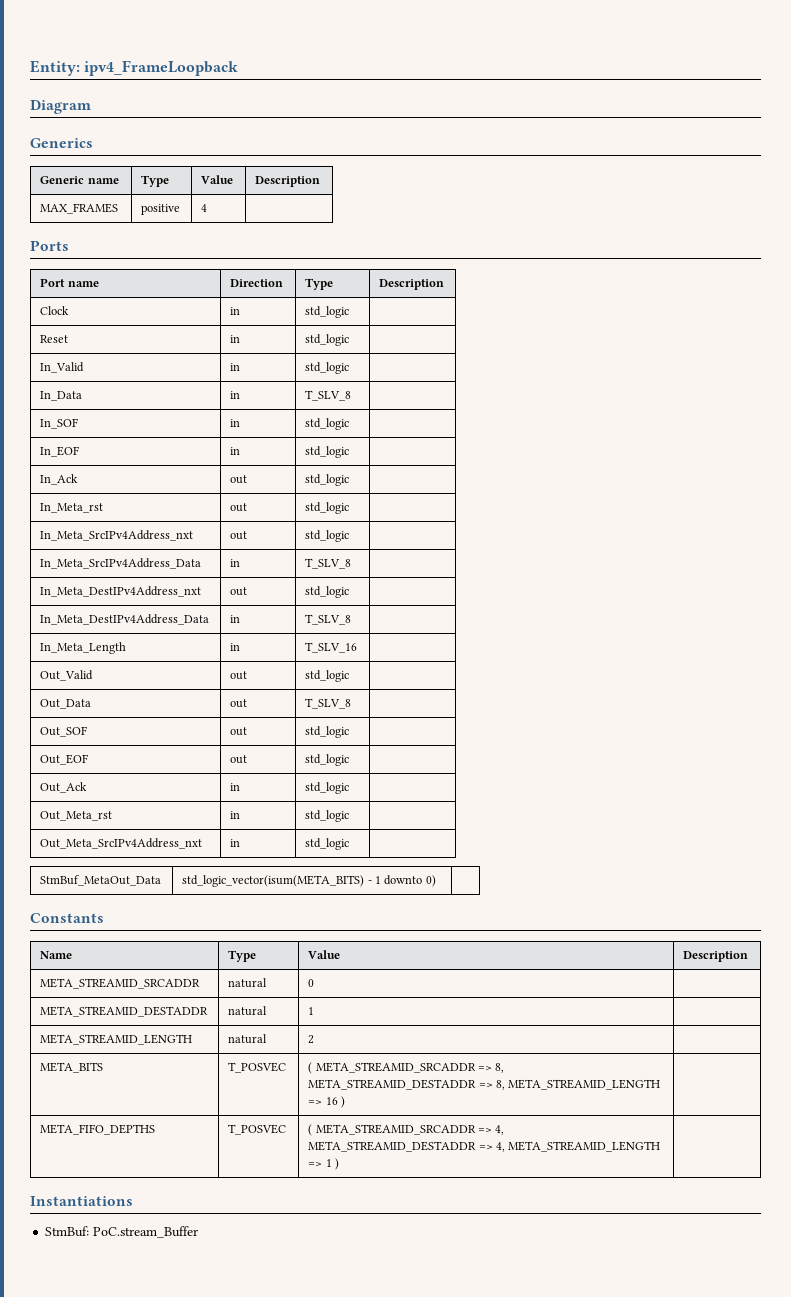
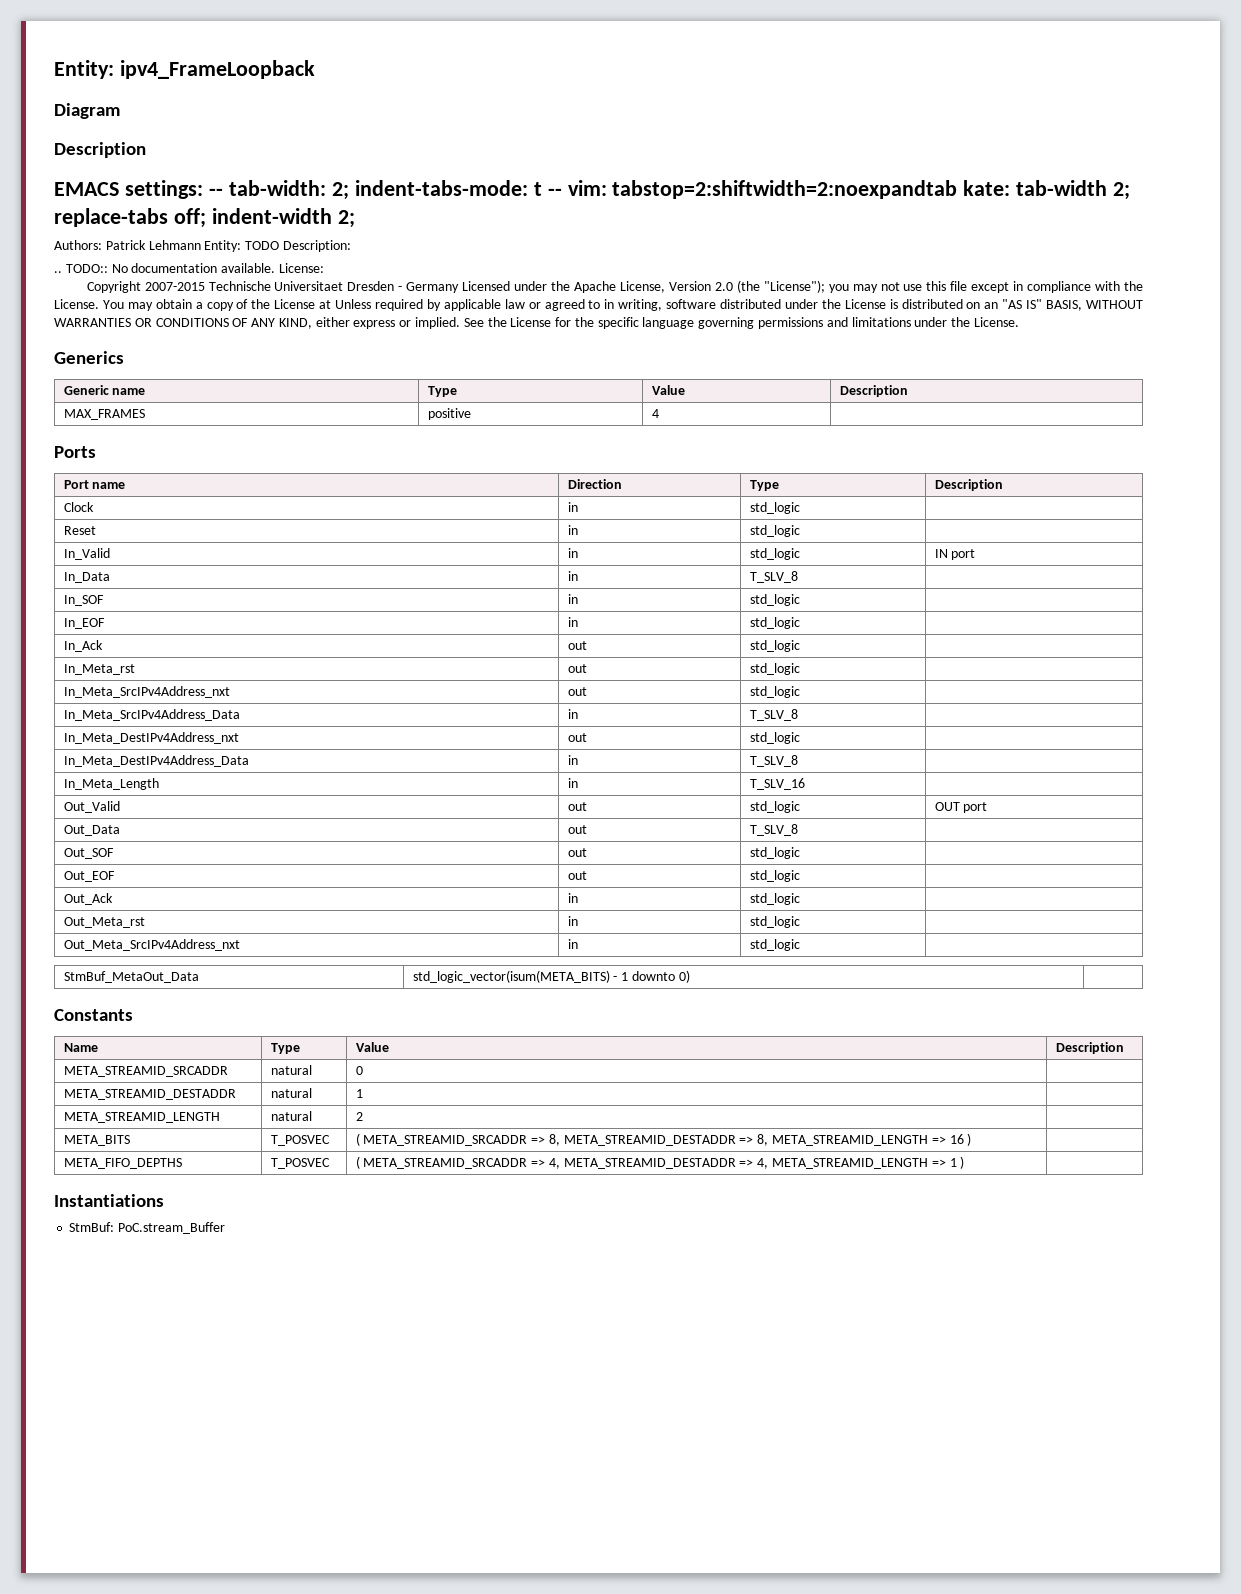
  Diagram
+ Description
+ EMACS settings: -- tab-width: 2; indent-tabs-mode: t -- vim: tabstop=2:shiftwidth=2:noexpandtab kate: tab-width 2; replace-tabs off; indent-width 2;
+ Authors: Patrick Lehmann Entity: TODO Description:
+ .. TODO:: No documentation available. License:
+ Copyright 2007-2015 Technische Universitaet Dresden - Germany Licensed under the Apache License, Version 2.0 (the "License"); you may not use this file except in compliance with the License. You may obtain a copy of the License at Unless required by applicable law or agreed to in writing, software distributed under the License is distributed on an "AS IS" BASIS, WITHOUT WARRANTIES OR CONDITIONS OF ANY KIND, either express or implied. See the License for the specific language governing permissions and limitations under the License.
- In_Valid | in | std_logic |
+ In_Valid | in | std_logic | IN port
- Out_Valid | out | std_logic |
+ Out_Valid | out | std_logic | OUT port

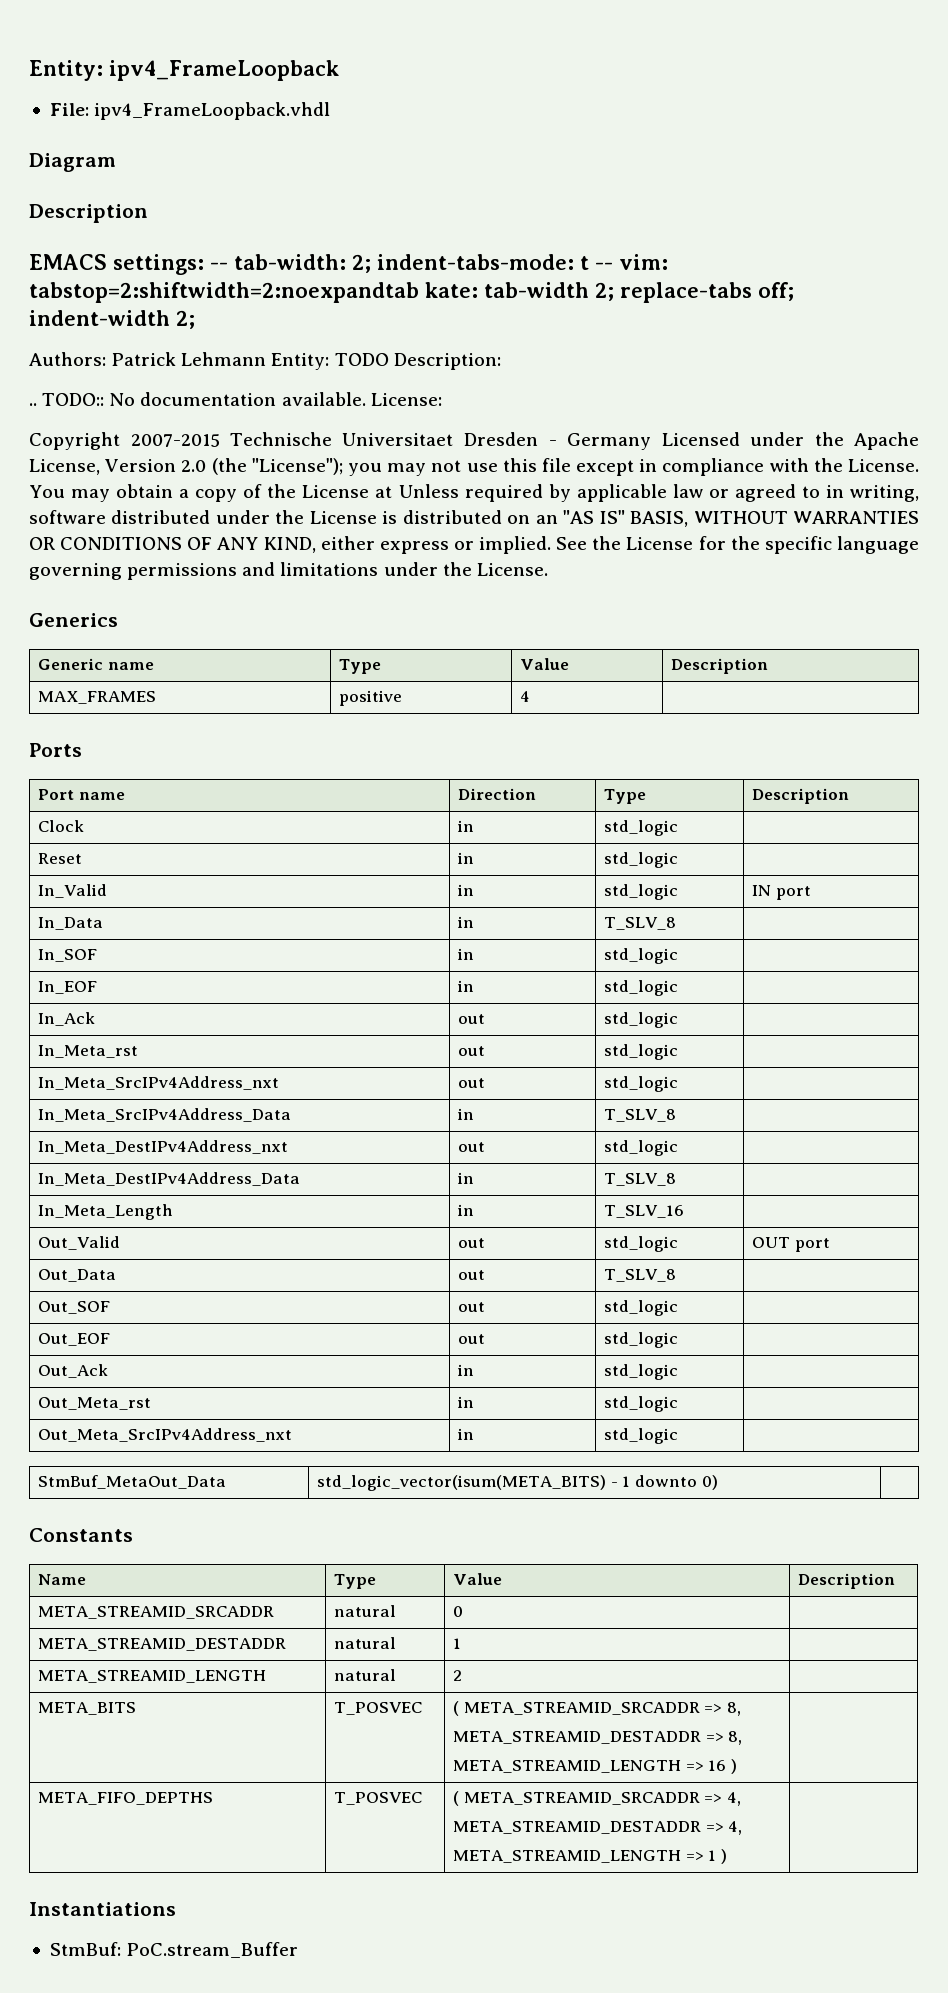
+ File: ipv4_FrameLoopback.vhdl
- META_BITS | T_POSVEC | ( META_STREAMID_SRCADDR => 8, META_STREAMID_DESTADDR => 8, META_STREAMID_LENGTH => 16 ) |
+ META_BITS | T_POSVEC | ( META_STREAMID_SRCADDR => 8,
+ META_STREAMID_DESTADDR => 8,
+ META_STREAMID_LENGTH => 16 ) |
- META_FIFO_DEPTHS | T_POSVEC | ( META_STREAMID_SRCADDR => 4, META_STREAMID_DESTADDR => 4, META_STREAMID_LENGTH => 1 ) |
+ META_FIFO_DEPTHS | T_POSVEC | ( META_STREAMID_SRCADDR => 4,
+ META_STREAMID_DESTADDR => 4,
+ META_STREAMID_LENGTH => 1 ) |

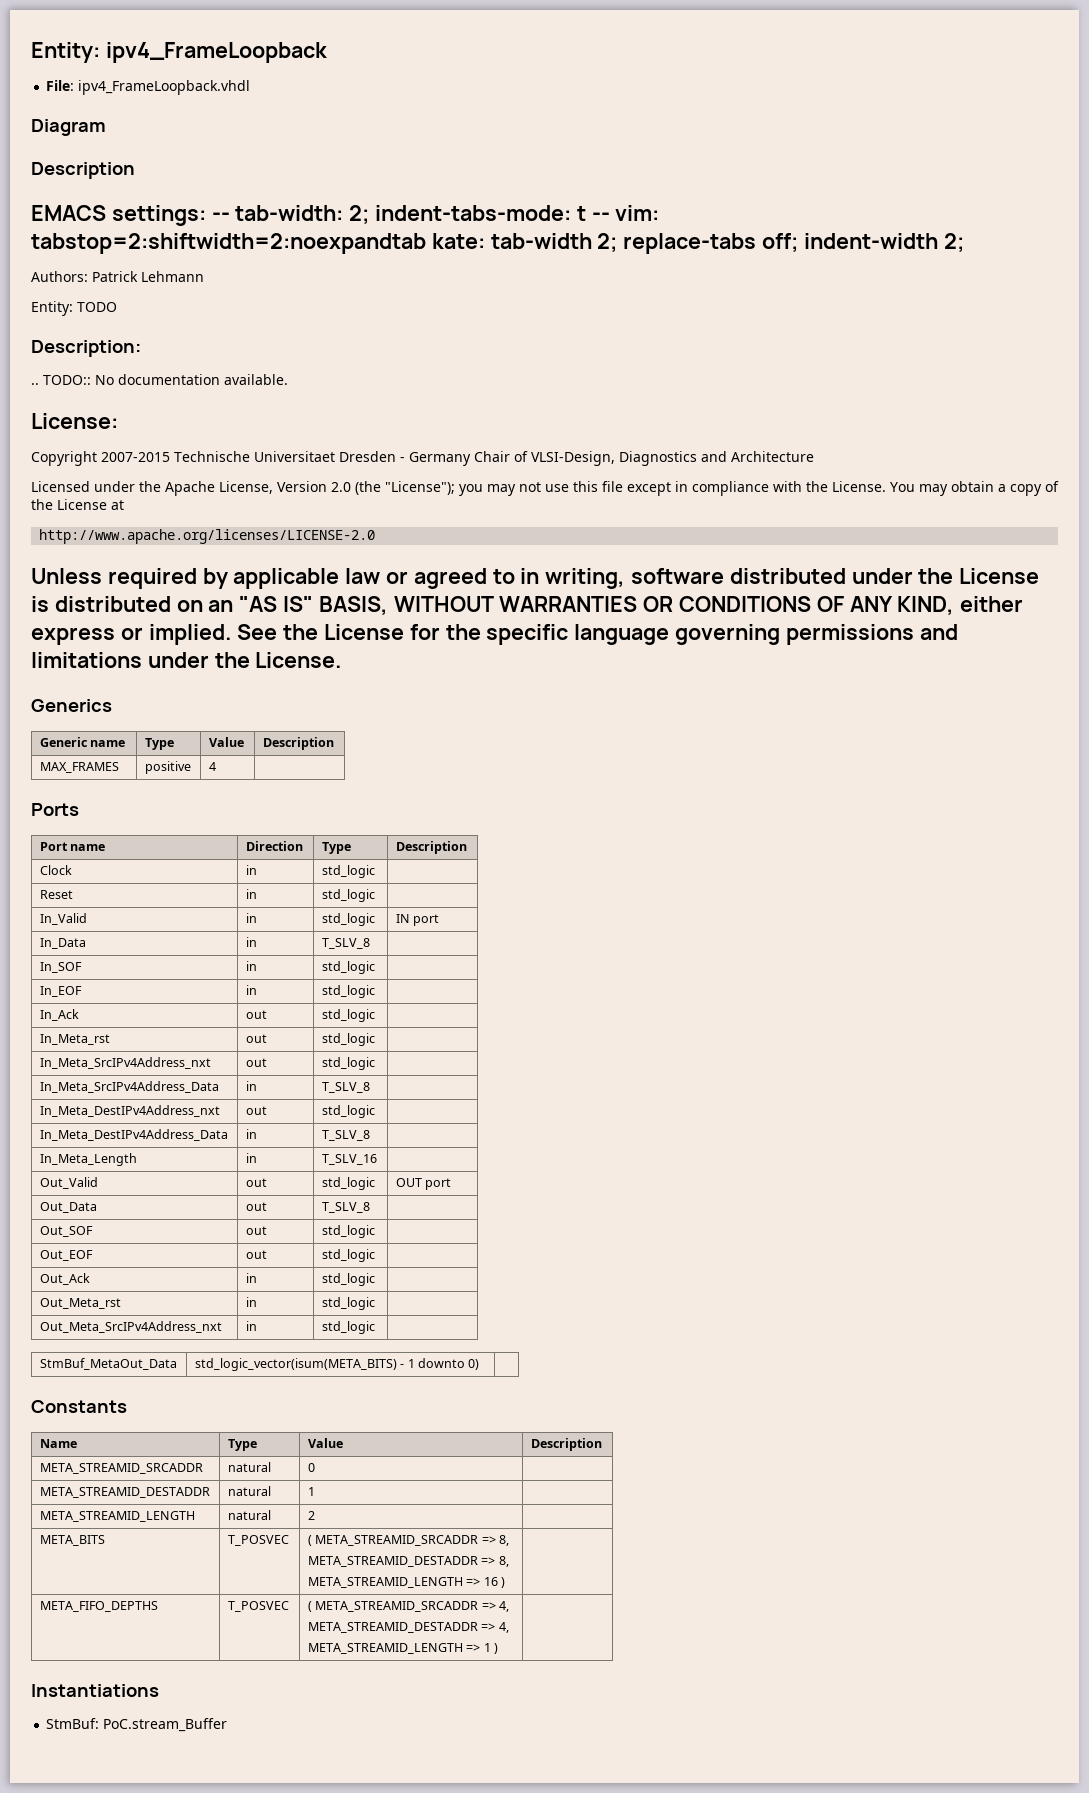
- Authors: Patrick Lehmann Entity: TODO Description:
+ Authors: Patrick Lehmann
+ Entity: TODO
+ Description:
- TODO:: No documentation available. License:
+ TODO:: No documentation available.
+ License:
- Copyright 2007-2015 Technische Universitaet Dresden - Germany Licensed under the Apache License, Version 2.0 (the "License"); you may not use this file except in compliance with the License.
+ Copyright 2007-2015 Technische Universitaet Dresden - Germany Chair of VLSI-Design, Diagnostics and Architecture
+ Licensed under the Apache License, Version 2.0 (the "License"); you may not use this file except in compliance with the License.
- You may obtain a copy of the License at Unless required by applicable law or agreed to in writing, software distributed under the License is distributed on an "AS IS" BASIS, WITHOUT WARRANTIES OR CONDITIONS OF ANY KIND, either express or implied.
+ You may obtain a copy of the License at
+ http://www.apache.org/licenses/LICENSE-2.0
+ Unless required by applicable law or agreed to in writing, software distributed under the License is distributed on an "AS IS" BASIS, WITHOUT WARRANTIES OR CONDITIONS OF ANY KIND, either express or implied.

